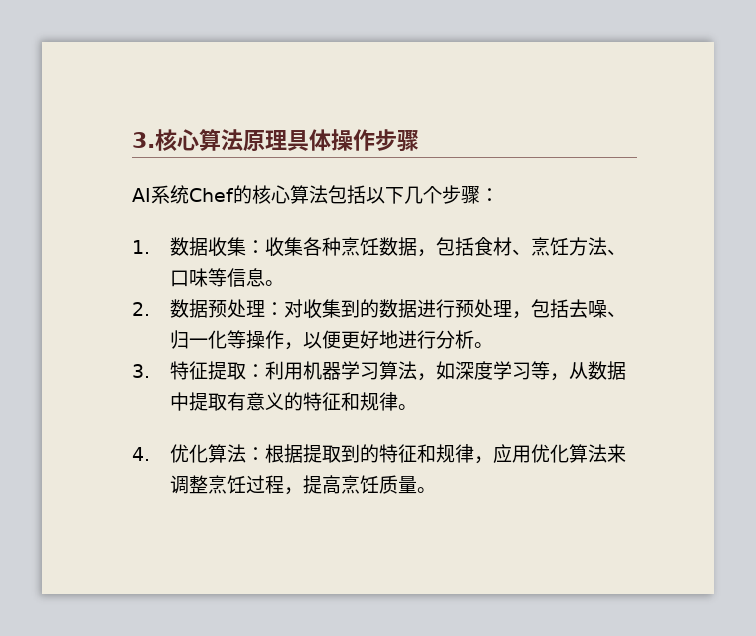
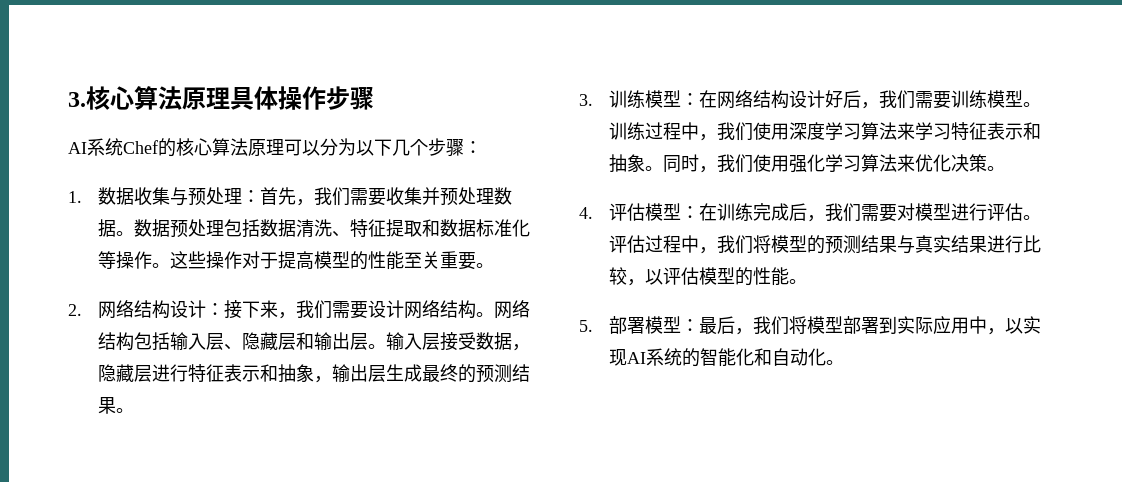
- AI系统Chef的核心算法包括以下几个步骤：
+ AI系统Chef的核心算法原理可以分为以下几个步骤：
- 1.数据收集：收集各种烹饪数据，包括食材、烹饪方法、口味等信息。
- 2.数据预处理：对收集到的数据进行预处理，包括去噪、归一化等操作，以便更好地进行分析。
- 3.特征提取：利用机器学习算法，如深度学习等，从数据中提取有意义的特征和规律。
- 4.优化算法：根据提取到的特征和规律，应用优化算法来调整烹饪过程，提高烹饪质量。
+ 1.数据收集与预处理：首先，我们需要收集并预处理数据。数据预处理包括数据清洗、特征提取和数据标准化等操作。这些操作对于提高模型的性能至关重要。
+ 2.网络结构设计：接下来，我们需要设计网络结构。网络结构包括输入层、隐藏层和输出层。输入层接受数据，隐藏层进行特征表示和抽象，输出层生成最终的预测结果。
+ 3.训练模型：在网络结构设计好后，我们需要训练模型。训练过程中，我们使用深度学习算法来学习特征表示和抽象。同时，我们使用强化学习算法来优化决策。
+ 4.评估模型：在训练完成后，我们需要对模型进行评估。评估过程中，我们将模型的预测结果与真实结果进行比较，以评估模型的性能。
+ 5.部署模型：最后，我们将模型部署到实际应用中，以实现AI系统的智能化和自动化。

